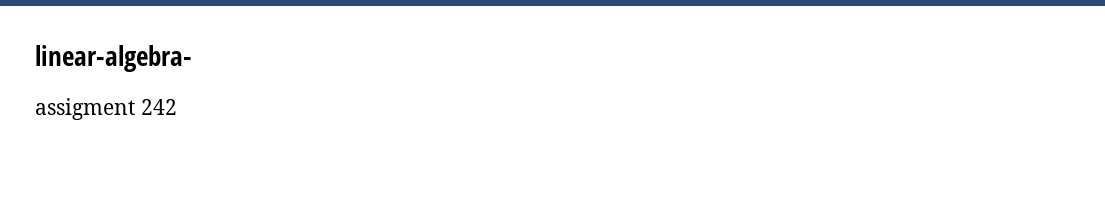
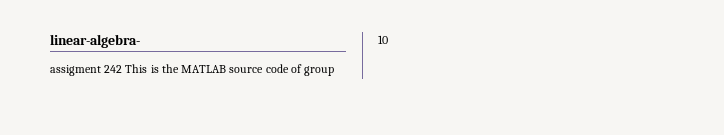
- assigment 242
+ assigment 242 This is the MATLAB source code of group 10

